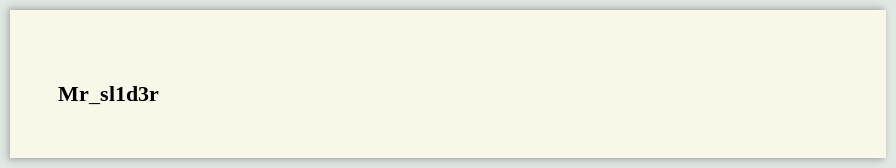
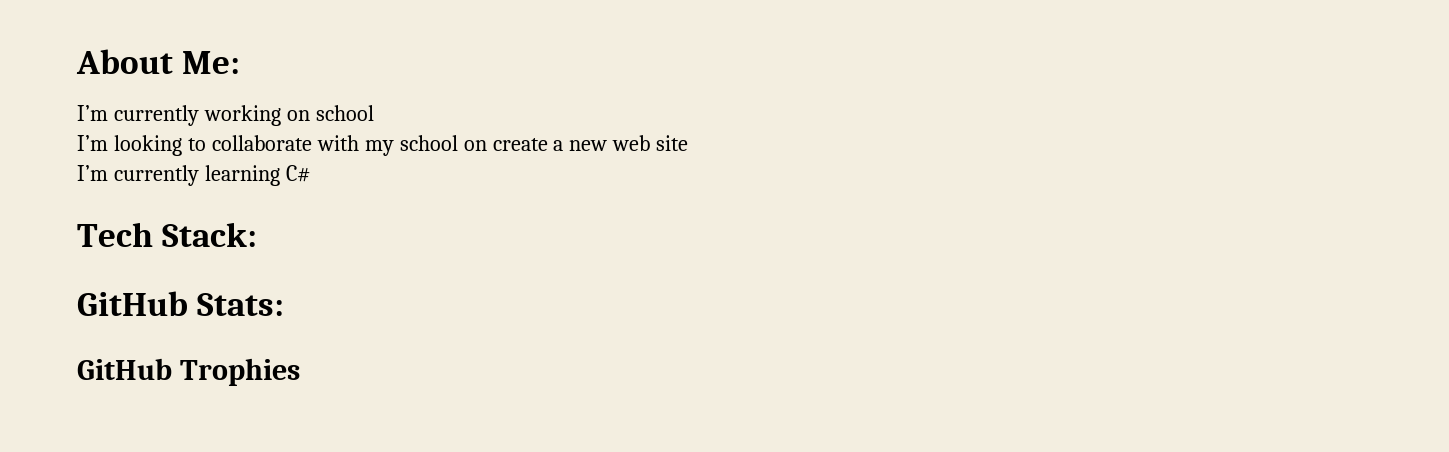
- Mr_sl1d3r
+ About Me:
+ I’m currently working on school
+ I’m looking to collaborate with my school on create a new web site
+ I’m currently learning C#
+ Tech Stack:
+ GitHub Stats:
+ GitHub Trophies

